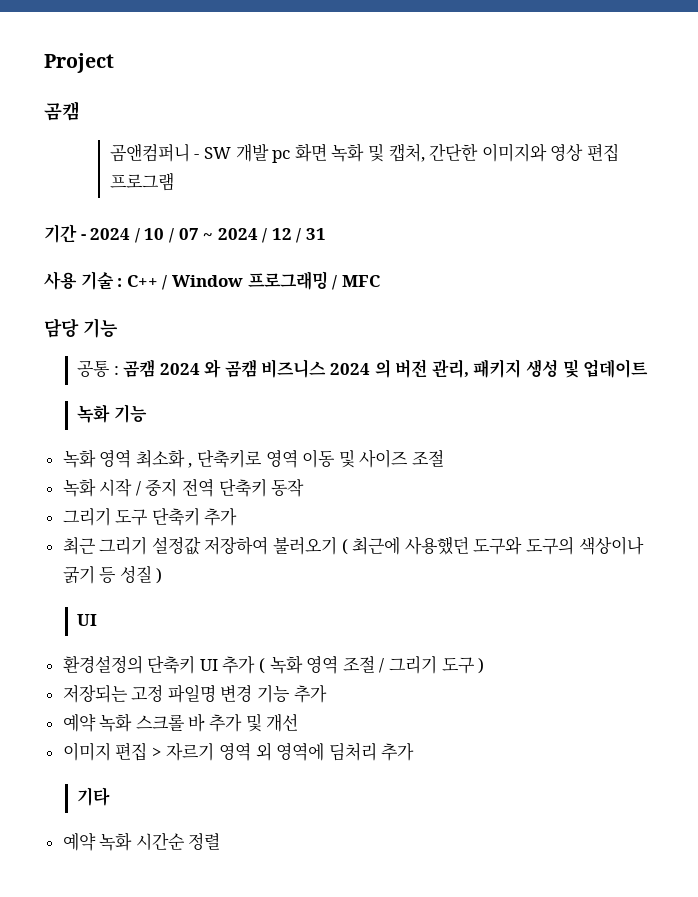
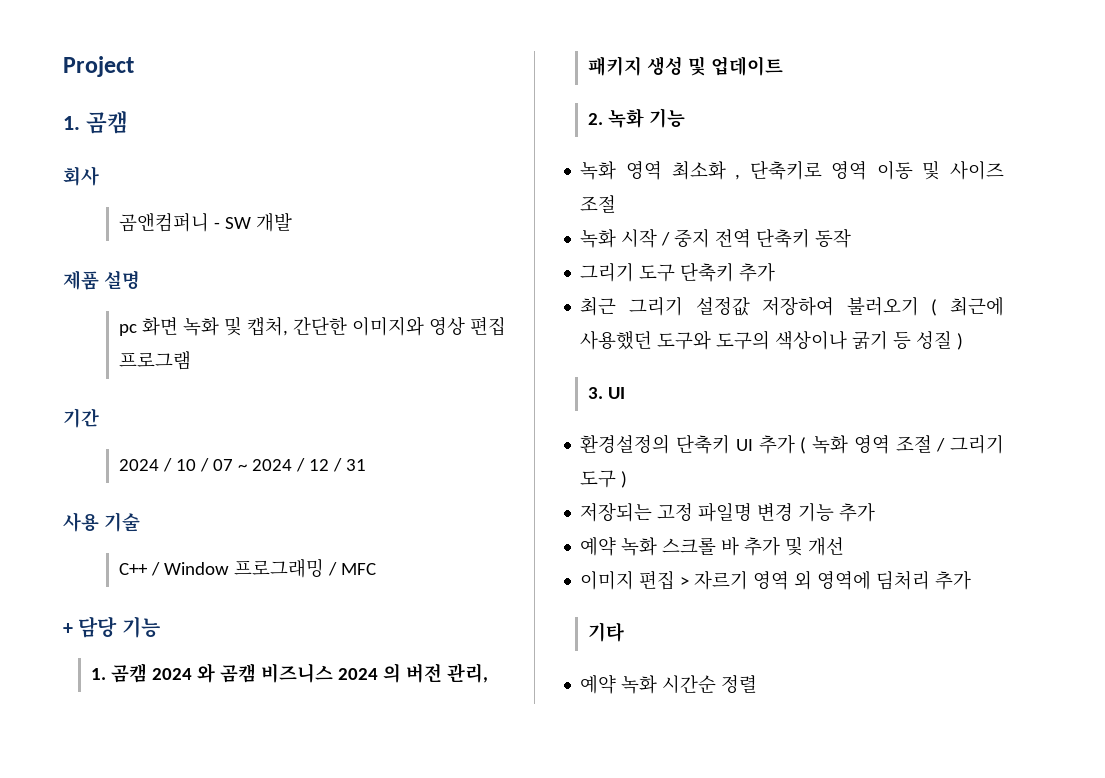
  Project
- 곰캠
+ 1. 곰캠
+ 회사
- 곰앤컴퍼니 - SW 개발 pc 화면 녹화 및 캡처, 간단한 이미지와 영상 편집 프로그램
+ 곰앤컴퍼니 - SW 개발
+ 제품 설명
+ pc 화면 녹화 및 캡처, 간단한 이미지와 영상 편집 프로그램
- 기간 - 2024 / 10 / 07 ~ 2024 / 12 / 31
+ 기간
+ 2024 / 10 / 07 ~ 2024 / 12 / 31
- 사용 기술 : C++ / Window 프로그래밍 / MFC
+ 사용 기술
+ C++ / Window 프로그래밍 / MFC
- 담당 기능
+ + 담당 기능
- 공통 : 곰캠 2024 와 곰캠 비즈니스 2024 의 버전 관리, 패키지 생성 및 업데이트
+ 1. 곰캠 2024 와 곰캠 비즈니스 2024 의 버전 관리, 패키지 생성 및 업데이트
- 녹화 기능
+ 2. 녹화 기능
  최근 그리기 설정값 저장하여 불러오기 ( 최근에 사용했던 도구와 도구의 색상이나 굵기 등 성질 )
- UI
+ 3. UI

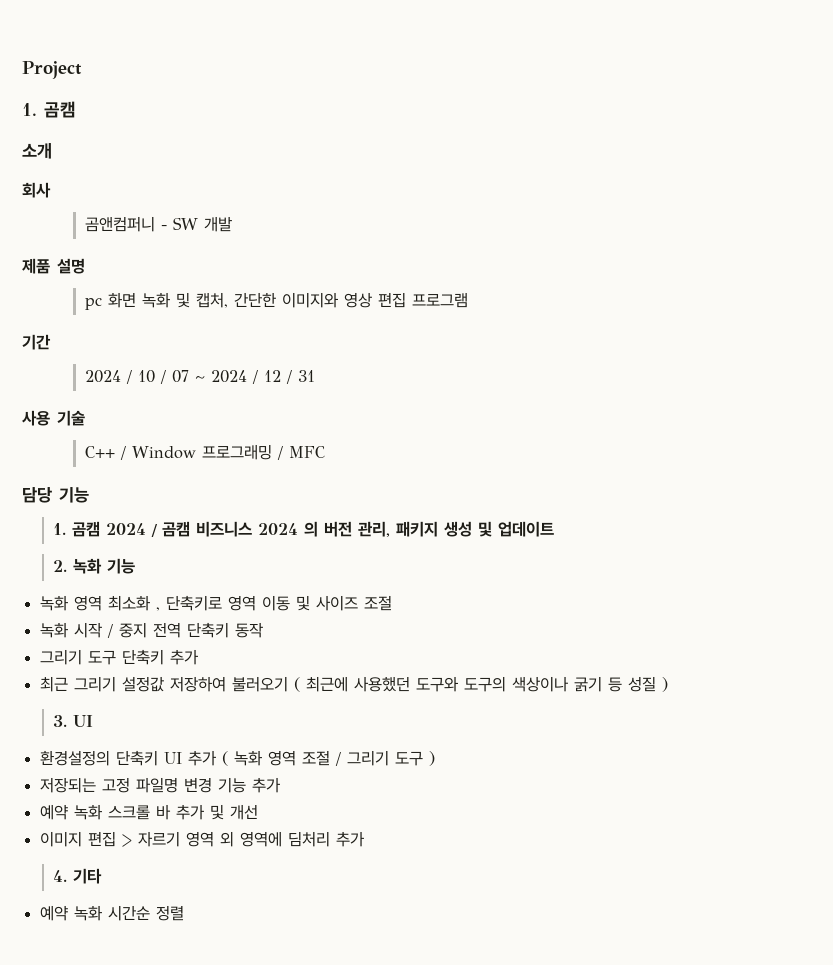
+ 소개
- + 담당 기능
+ 담당 기능
- 1. 곰캠 2024 와 곰캠 비즈니스 2024 의 버전 관리, 패키지 생성 및 업데이트
+ 1. 곰캠 2024 / 곰캠 비즈니스 2024 의 버전 관리, 패키지 생성 및 업데이트
- 기타
+ 4. 기타

